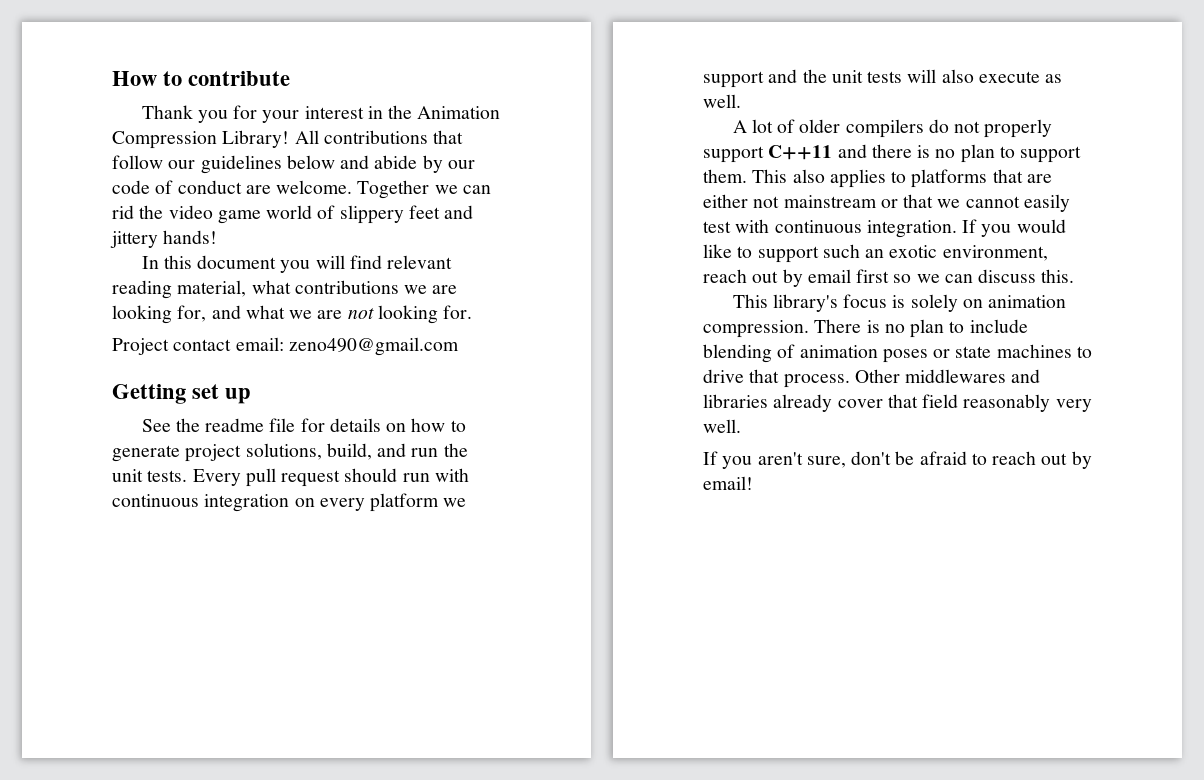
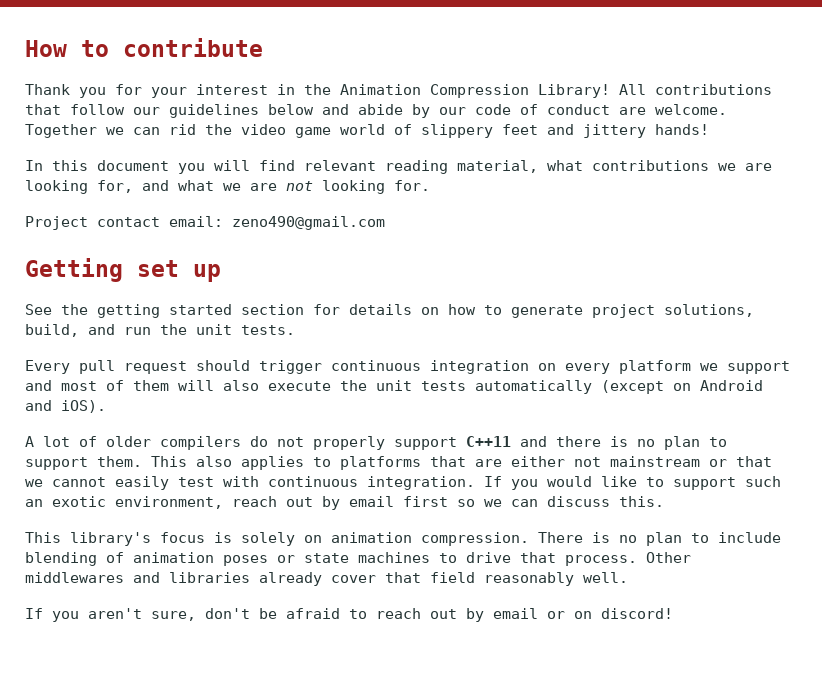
- See the readme file for details on how to generate project solutions, build, and run the unit tests. Every pull request should run with continuous integration on every platform we support and the unit tests will also execute as well.
+ See the getting started section for details on how to generate project solutions, build, and run the unit tests.
+ Every pull request should trigger continuous integration on every platform we support and most of them will also execute the unit tests automatically (except on Android and iOS).
- Other middlewares and libraries already cover that field reasonably very well.
+ Other middlewares and libraries already cover that field reasonably well.
- If you aren't sure, don't be afraid to reach out by email!
+ If you aren't sure, don't be afraid to reach out by email or on discord!

